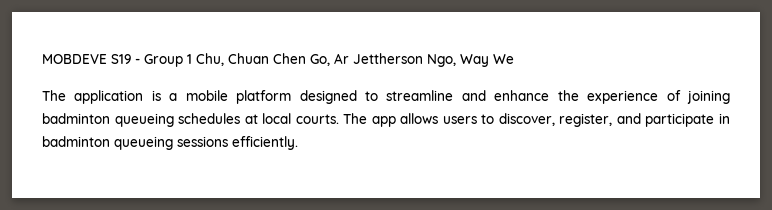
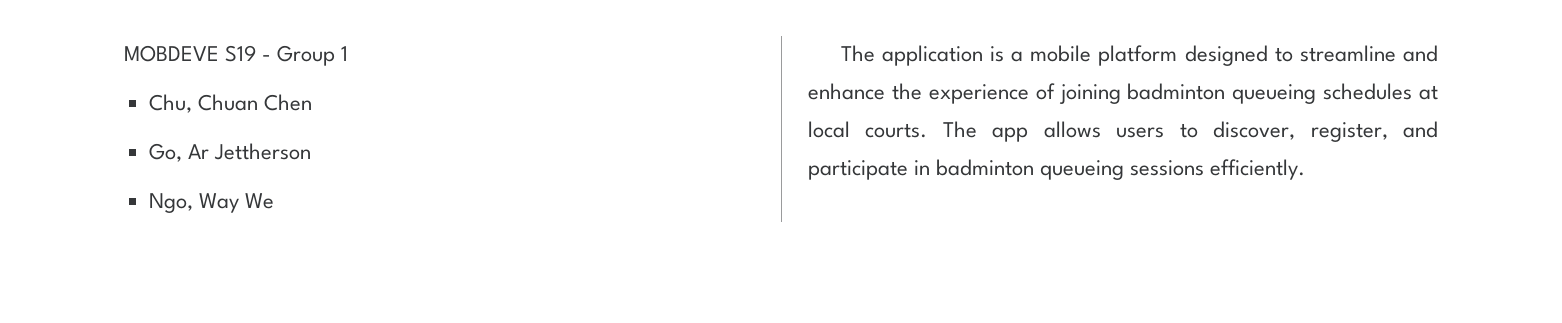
- MOBDEVE S19 - Group 1 Chu, Chuan Chen Go, Ar Jettherson Ngo, Way We
+ MOBDEVE S19 - Group 1
+ Chu, Chuan Chen
+ Go, Ar Jettherson
+ Ngo, Way We

